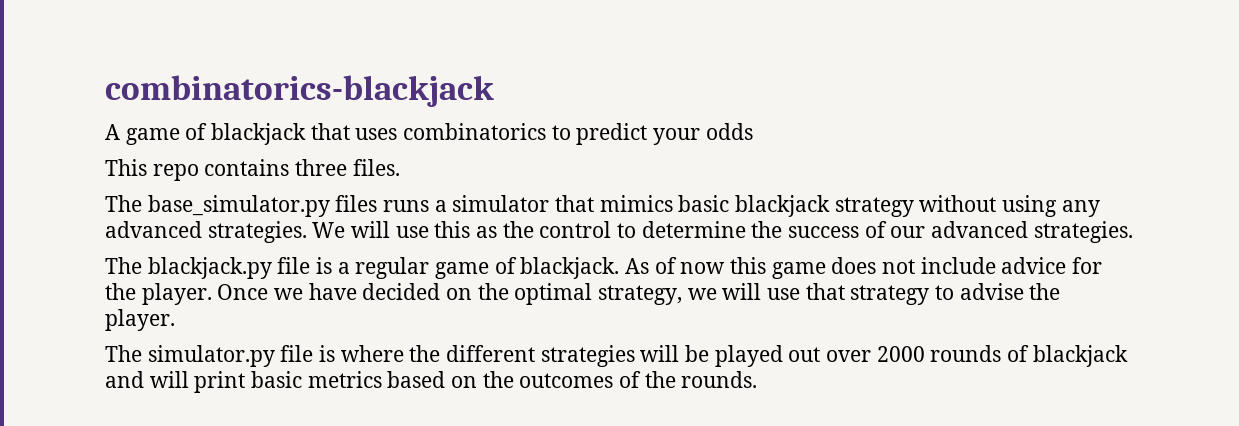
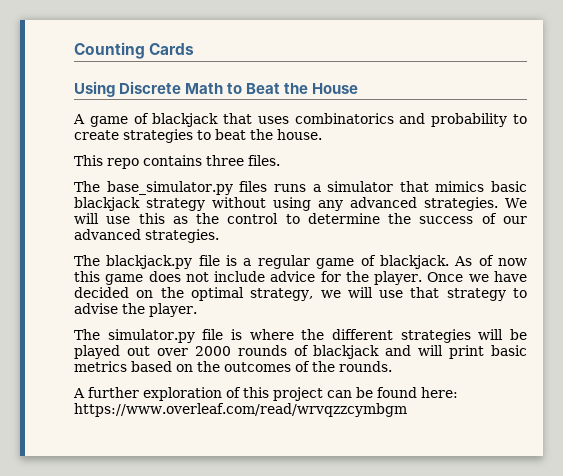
- combinatorics-blackjack
+ Counting Cards
+ Using Discrete Math to Beat the House
- A game of blackjack that uses combinatorics to predict your odds
+ A game of blackjack that uses combinatorics and probability to create strategies to beat the house.
+ A further exploration of this project can be found here: https://www.overleaf.com/read/wrvqzzcymbgm

